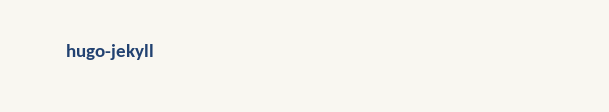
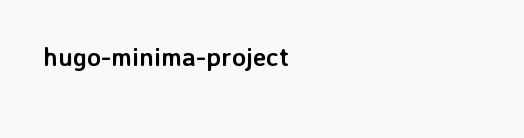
- hugo-jekyll
+ hugo-minima-project

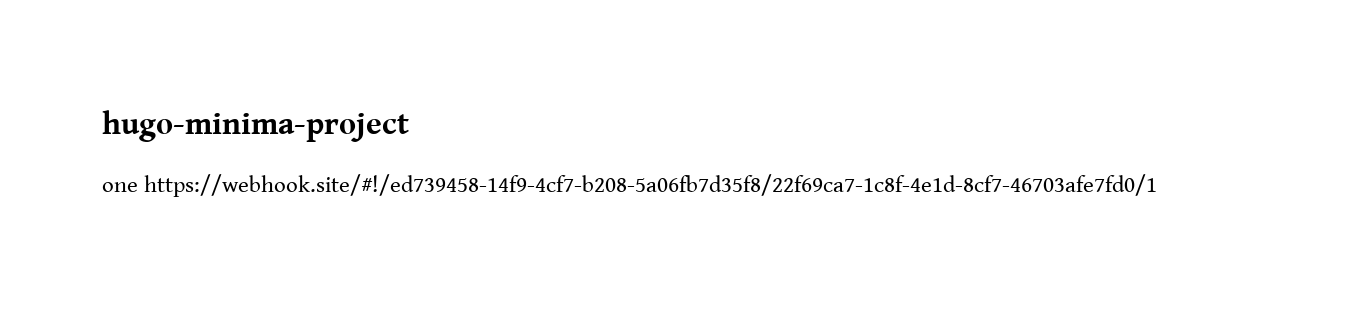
+ one https://webhook.site/#!/ed739458-14f9-4cf7-b208-5a06fb7d35f8/22f69ca7-1c8f-4e1d-8cf7-46703afe7fd0/1

